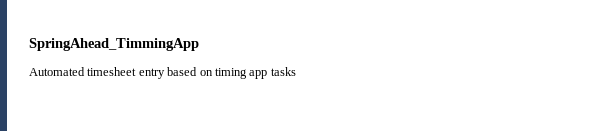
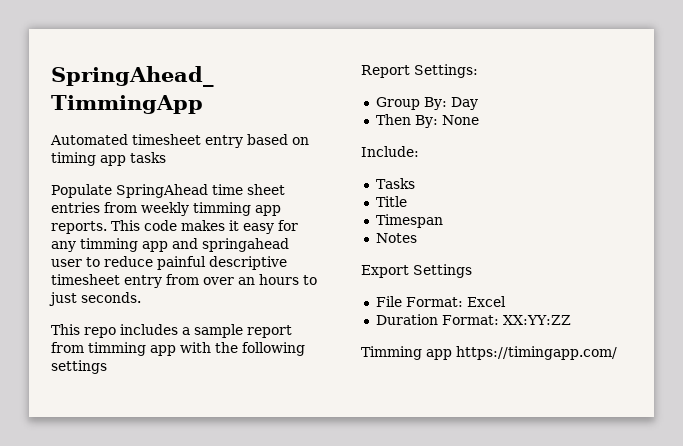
+ Populate SpringAhead time sheet entries from weekly timming app reports. This code makes it easy for any timming app and springahead user to reduce painful descriptive timesheet entry from over an hours to just seconds.
+ This repo includes a sample report from timming app with the following settings
+ Report Settings:
+ Group By: Day
+ Then By: None
+ Include:
+ Tasks
+ Title
+ Timespan
+ Notes
+ Export Settings
+ File Format: Excel
+ Duration Format: XX:YY:ZZ
+ Timming app https://timingapp.com/

